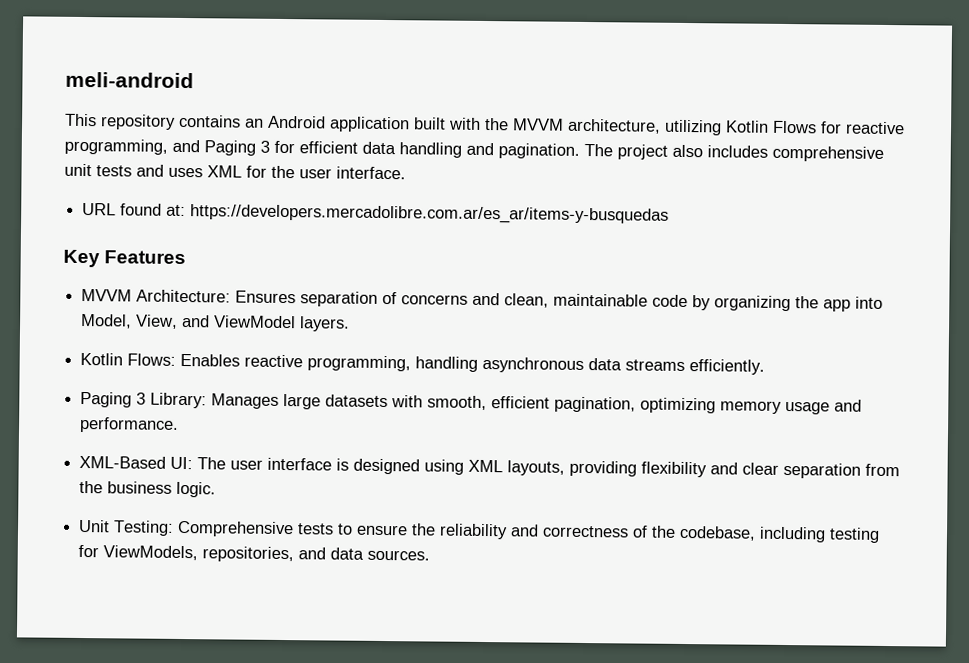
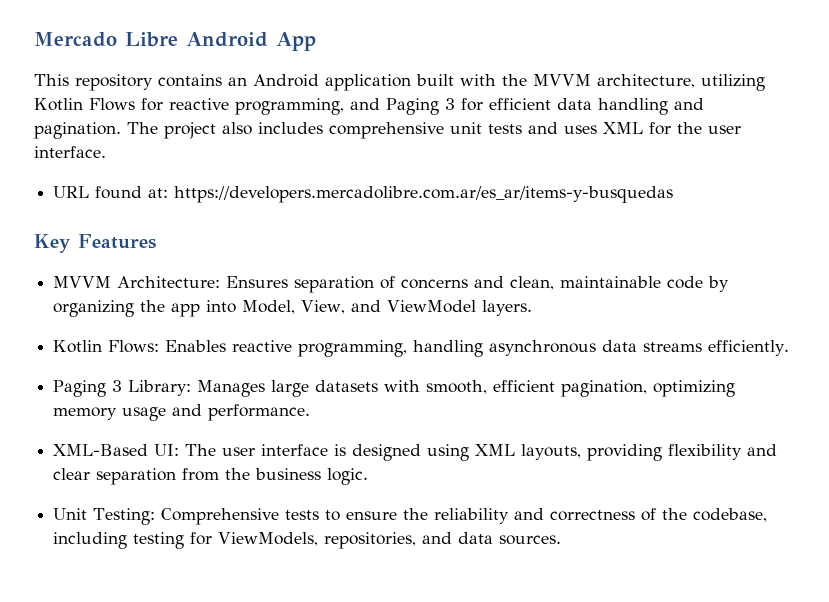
- meli-android
+ Mercado Libre Android App

